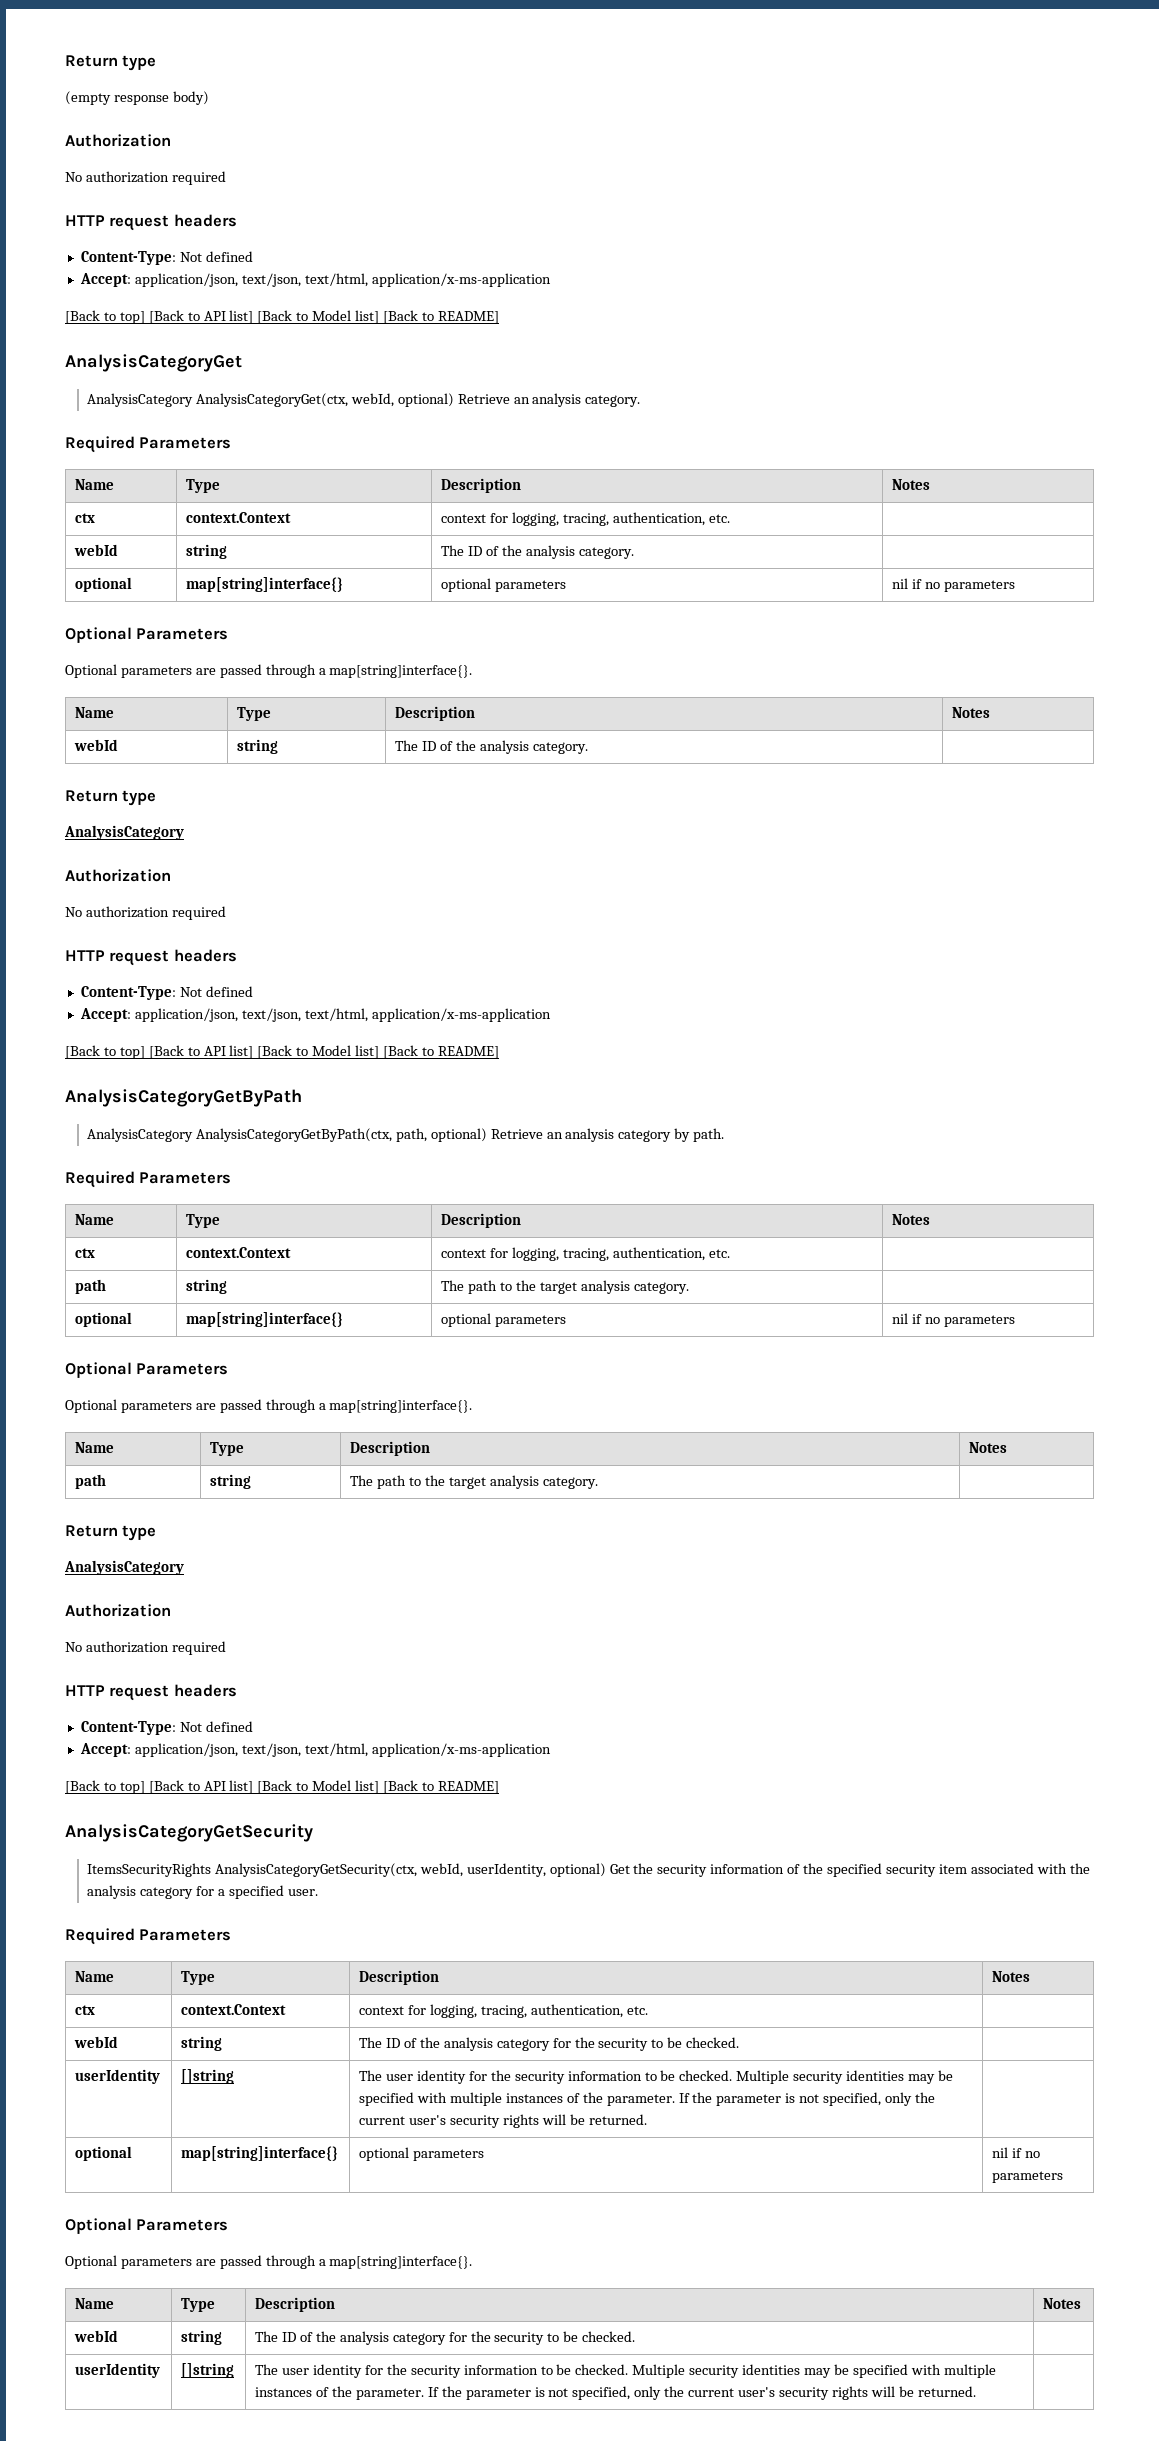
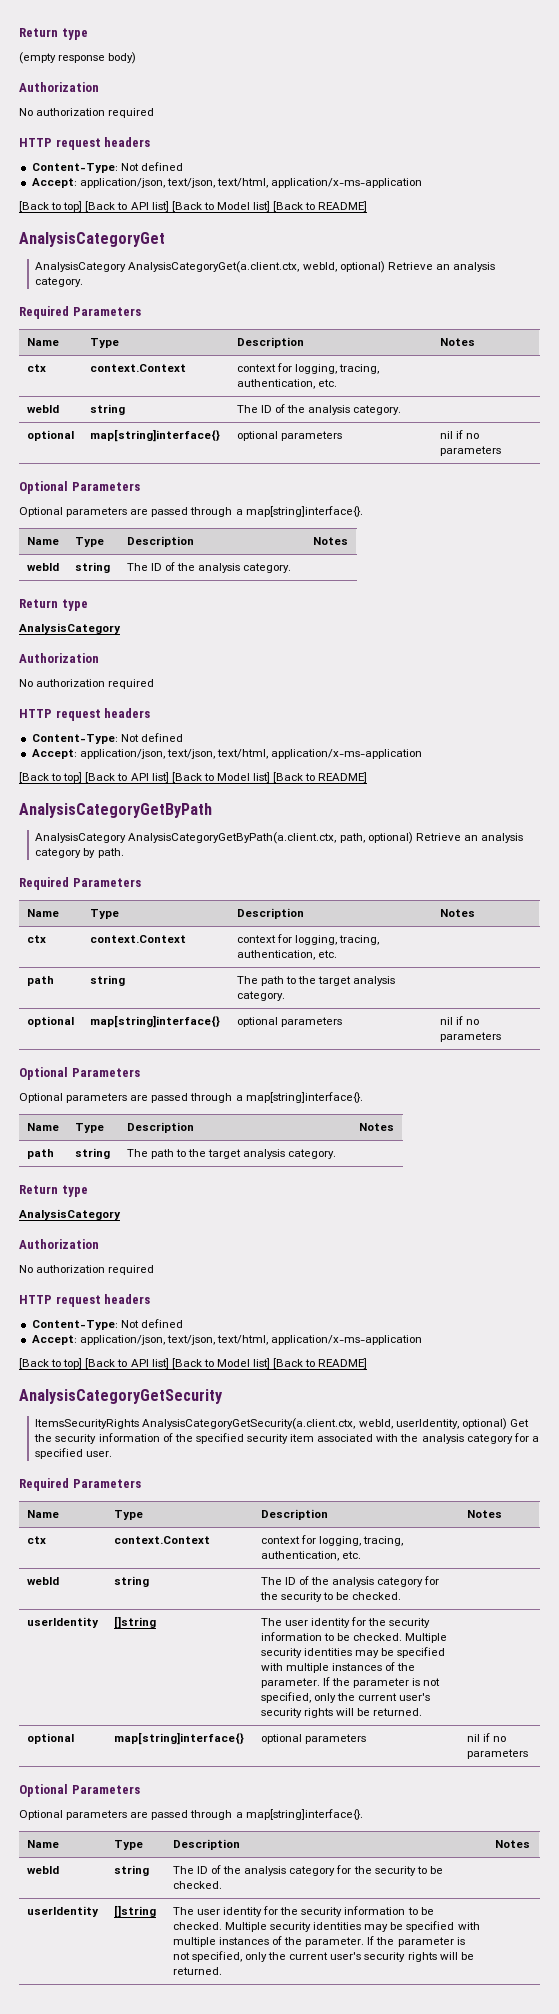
- AnalysisCategory AnalysisCategoryGet(ctx, webId, optional) Retrieve an analysis category.
+ AnalysisCategory AnalysisCategoryGet(a.client.ctx, webId, optional) Retrieve an analysis category.
- AnalysisCategory AnalysisCategoryGetByPath(ctx, path, optional) Retrieve an analysis category by path.
+ AnalysisCategory AnalysisCategoryGetByPath(a.client.ctx, path, optional) Retrieve an analysis category by path.
- ItemsSecurityRights AnalysisCategoryGetSecurity(ctx, webId, userIdentity, optional) Get the security information of the specified security item associated with the analysis category for a specified user.
+ ItemsSecurityRights AnalysisCategoryGetSecurity(a.client.ctx, webId, userIdentity, optional) Get the security information of the specified security item associated with the analysis category for a specified user.

